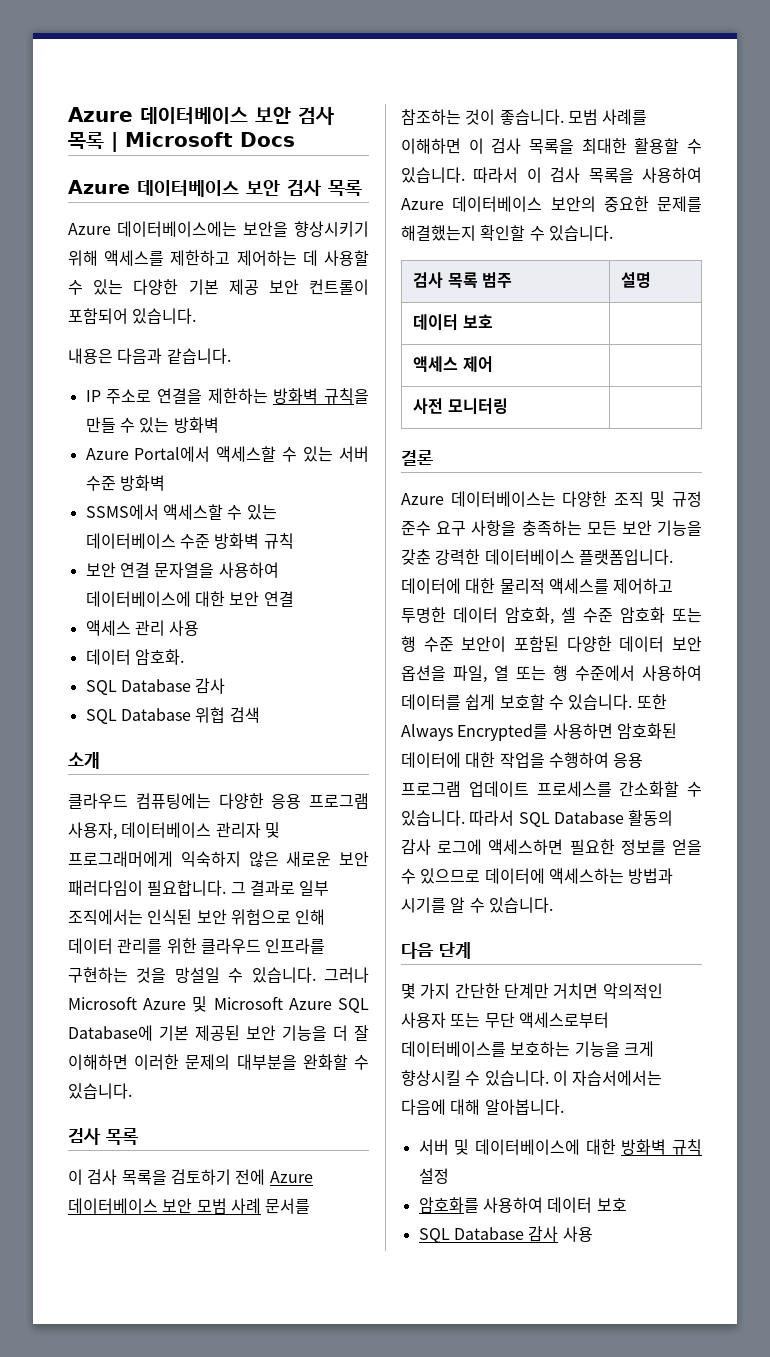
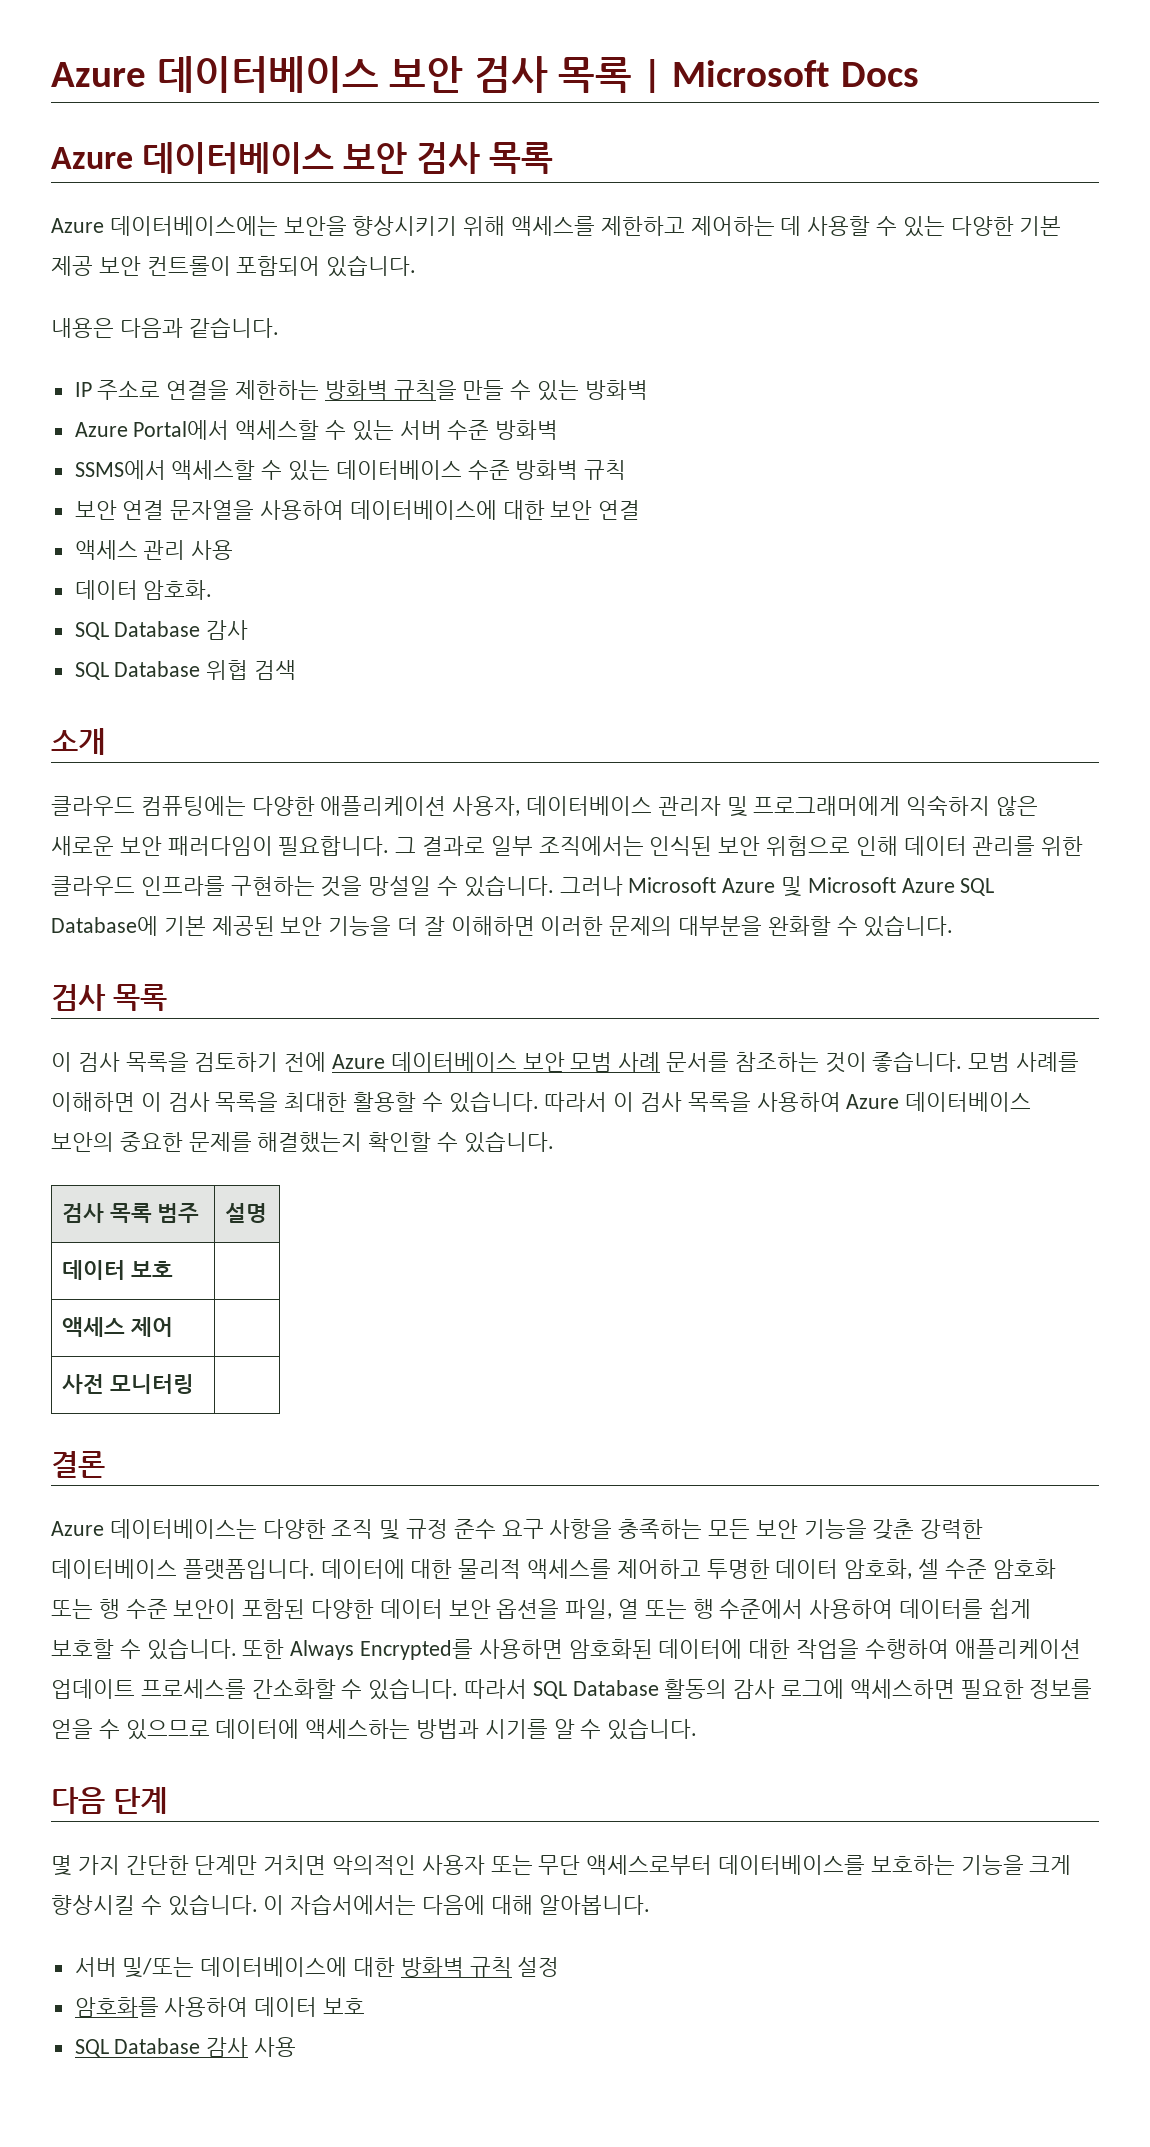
- 클라우드 컴퓨팅에는 다양한 응용 프로그램 사용자, 데이터베이스 관리자 및 프로그래머에게 익숙하지 않은 새로운 보안 패러다임이 필요합니다.
+ 클라우드 컴퓨팅에는 다양한 애플리케이션 사용자, 데이터베이스 관리자 및 프로그래머에게 익숙하지 않은 새로운 보안 패러다임이 필요합니다.
- 또한 Always Encrypted를 사용하면 암호화된 데이터에 대한 작업을 수행하여 응용 프로그램 업데이트 프로세스를 간소화할 수 있습니다.
+ 또한 Always Encrypted를 사용하면 암호화된 데이터에 대한 작업을 수행하여 애플리케이션 업데이트 프로세스를 간소화할 수 있습니다.
- 서버 및 데이터베이스에 대한 방화벽 규칙 설정
+ 서버 및/또는 데이터베이스에 대한 방화벽 규칙 설정

